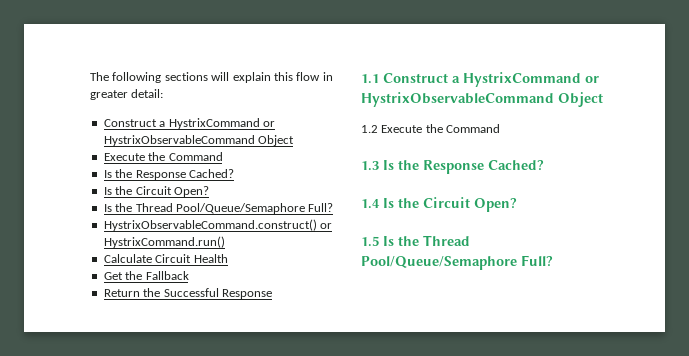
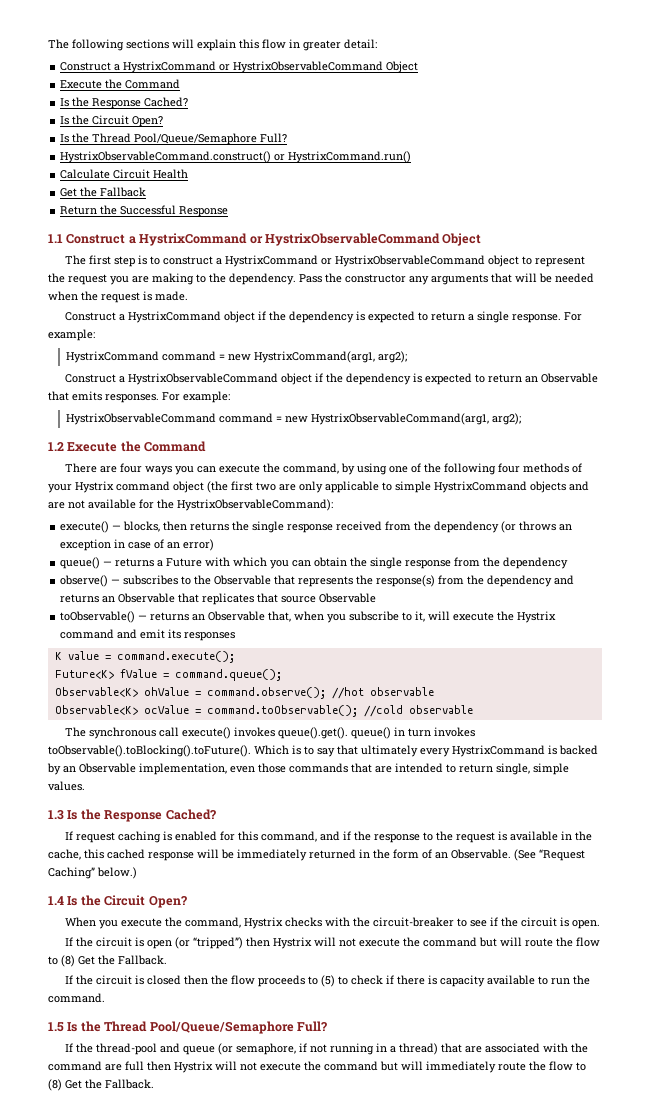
+ The first step is to construct a HystrixCommand or HystrixObservableCommand object to represent the request you are making to the dependency. Pass the constructor any arguments that will be needed when the request is made.
+ Construct a HystrixCommand object if the dependency is expected to return a single response. For example:
+ HystrixCommand command = new HystrixCommand(arg1, arg2);
+ Construct a HystrixObservableCommand object if the dependency is expected to return an Observable that emits responses. For example:
+ HystrixObservableCommand command = new HystrixObservableCommand(arg1, arg2);
  1.2 Execute the Command
+ There are four ways you can execute the command, by using one of the following four methods of your Hystrix command object (the first two are only applicable to simple HystrixCommand objects and are not available for the HystrixObservableCommand):
+ execute() — blocks, then returns the single response received from the dependency (or throws an exception in case of an error)
+ queue() — returns a Future with which you can obtain the single response from the dependency
+ observe() — subscribes to the Observable that represents the response(s) from the dependency and returns an Observable that replicates that source Observable
+ toObservable() — returns an Observable that, when you subscribe to it, will execute the Hystrix command and emit its responses
+ K value = command.execute();
+ Future<K> fValue = command.queue();
+ Observable<K> ohValue = command.observe(); //hot observable
+ Observable<K> ocValue = command.toObservable(); //cold observable
+ The synchronous call execute() invokes queue().get(). queue() in turn invokes toObservable().toBlocking().toFuture(). Which is to say that ultimately every HystrixCommand is backed by an Observable implementation, even those commands that are intended to return single, simple values.
+ If request caching is enabled for this command, and if the response to the request is available in the cache, this cached response will be immediately returned in the form of an Observable. (See “Request Caching” below.)
+ When you execute the command, Hystrix checks with the circuit-breaker to see if the circuit is open.
+ If the circuit is open (or “tripped”) then Hystrix will not execute the command but will route the flow to (8) Get the Fallback.
+ If the circuit is closed then the flow proceeds to (5) to check if there is capacity available to run the command.
+ If the thread-pool and queue (or semaphore, if not running in a thread) that are associated with the command are full then Hystrix will not execute the command but will immediately route the flow to (8) Get the Fallback.

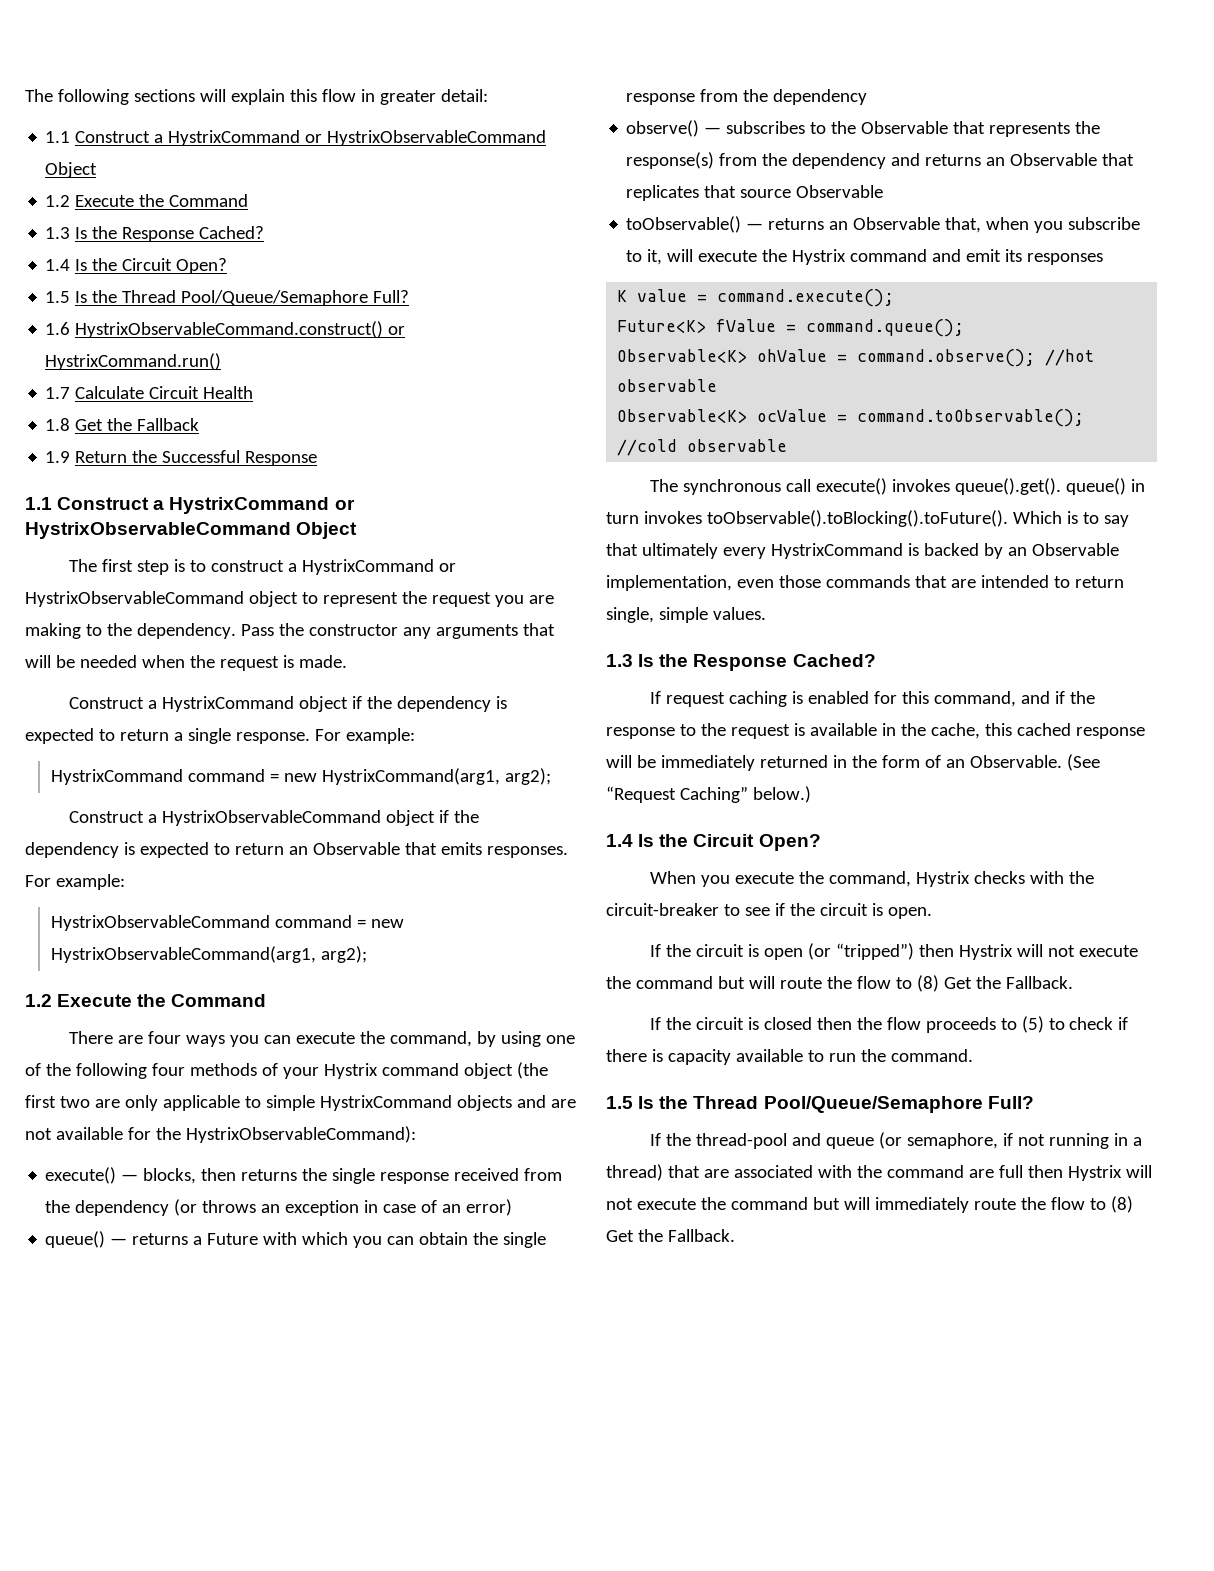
  The following sections will explain this flow in greater detail:
- Construct a HystrixCommand or HystrixObservableCommand Object
- Execute the Command
- Is the Response Cached?
- Is the Circuit Open?
- Is the Thread Pool/Queue/Semaphore Full?
- HystrixObservableCommand.construct() or HystrixCommand.run()
+ 1.1 Construct a HystrixCommand or HystrixObservableCommand Object
+ 1.2 Execute the Command
+ 1.3 Is the Response Cached?
+ 1.4 Is the Circuit Open?
+ 1.5 Is the Thread Pool/Queue/Semaphore Full?
+ 1.6 HystrixObservableCommand.construct() or HystrixCommand.run()
- Calculate Circuit Health
+ 1.7 Calculate Circuit Health
- Get the Fallback
+ 1.8 Get the Fallback
- Return the Successful Response
+ 1.9 Return the Successful Response

